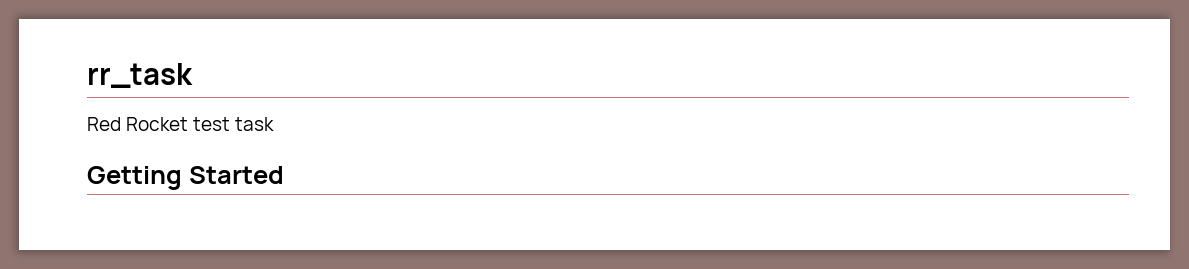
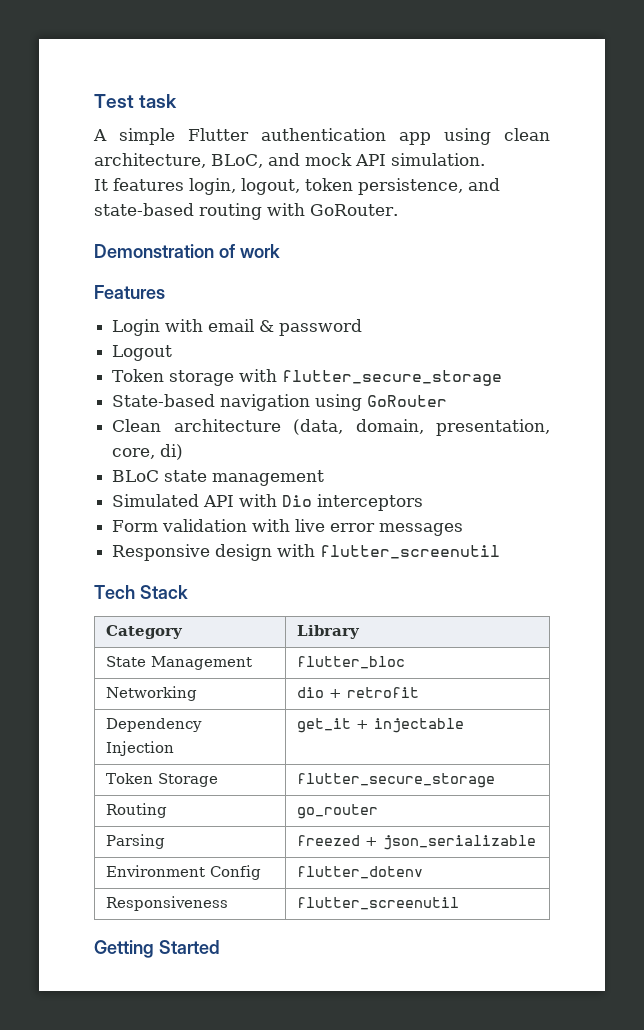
- rr_task
- Red Rocket test task
+ Test task
+ A simple Flutter authentication app using clean architecture, BLoC, and mock API simulation.
+ It features login, logout, token persistence, and state-based routing with GoRouter.
+ Demonstration of work
+ Features
+ Login with email & password
+ Logout
+ Token storage with flutter_secure_storage
+ State-based navigation using GoRouter
+ Clean architecture (data, domain, presentation, core, di)
+ BLoC state management
+ Simulated API with Dio interceptors
+ Form validation with live error messages
+ Responsive design with flutter_screenutil
+ Tech Stack
+ Category | Library
+ State Management | flutter_bloc
+ Networking | dio + retrofit
+ Dependency Injection | get_it + injectable
+ Token Storage | flutter_secure_storage
+ Routing | go_router
+ Parsing | freezed + json_serializable
+ Environment Config | flutter_dotenv
+ Responsiveness | flutter_screenutil

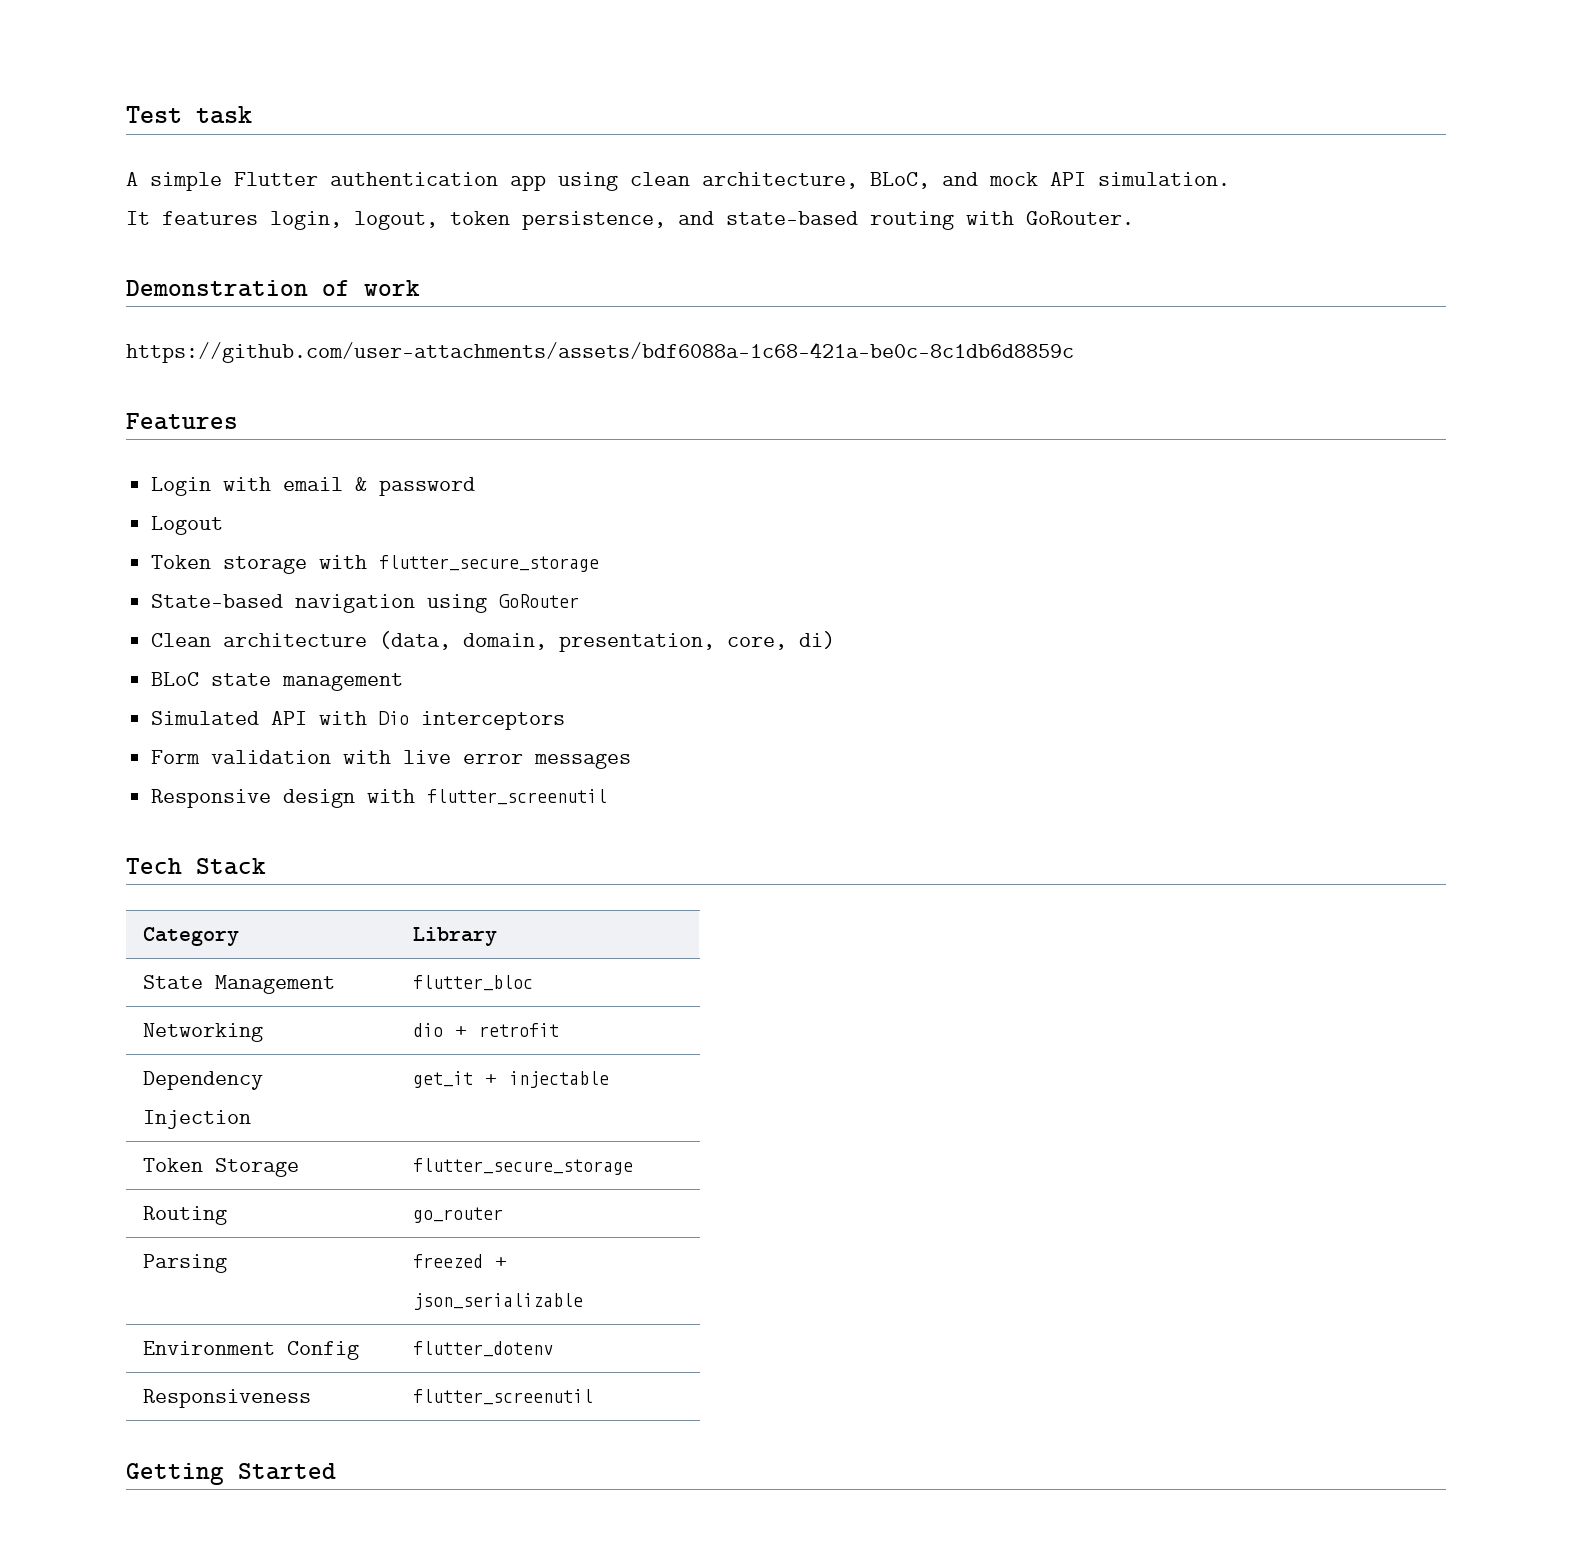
+ https://github.com/user-attachments/assets/bdf6088a-1c68-421a-be0c-8c1db6d8859c

